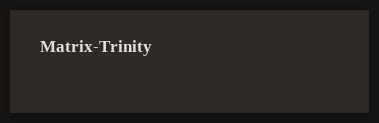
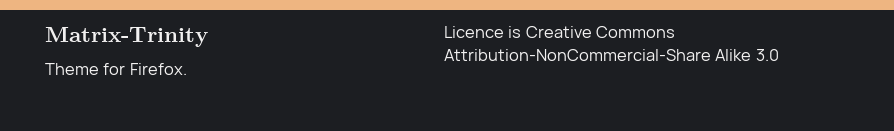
+ Theme for Firefox.
+ Licence is Creative Commons Attribution-NonCommercial-Share Alike 3.0

